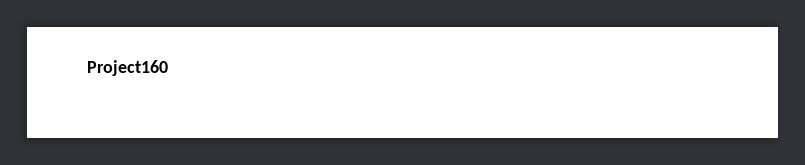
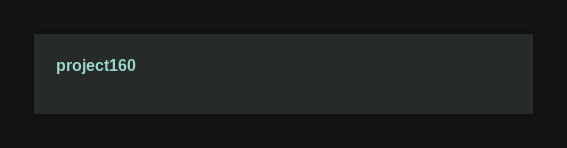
- Project160
+ project160

